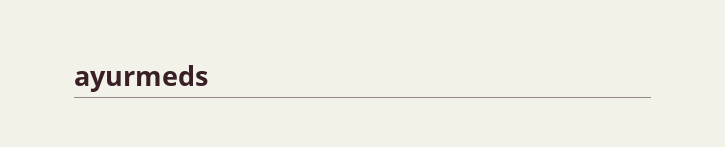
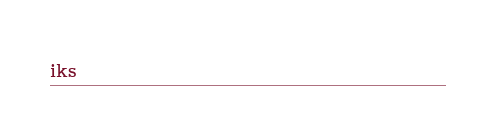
- ayurmeds
+ iks

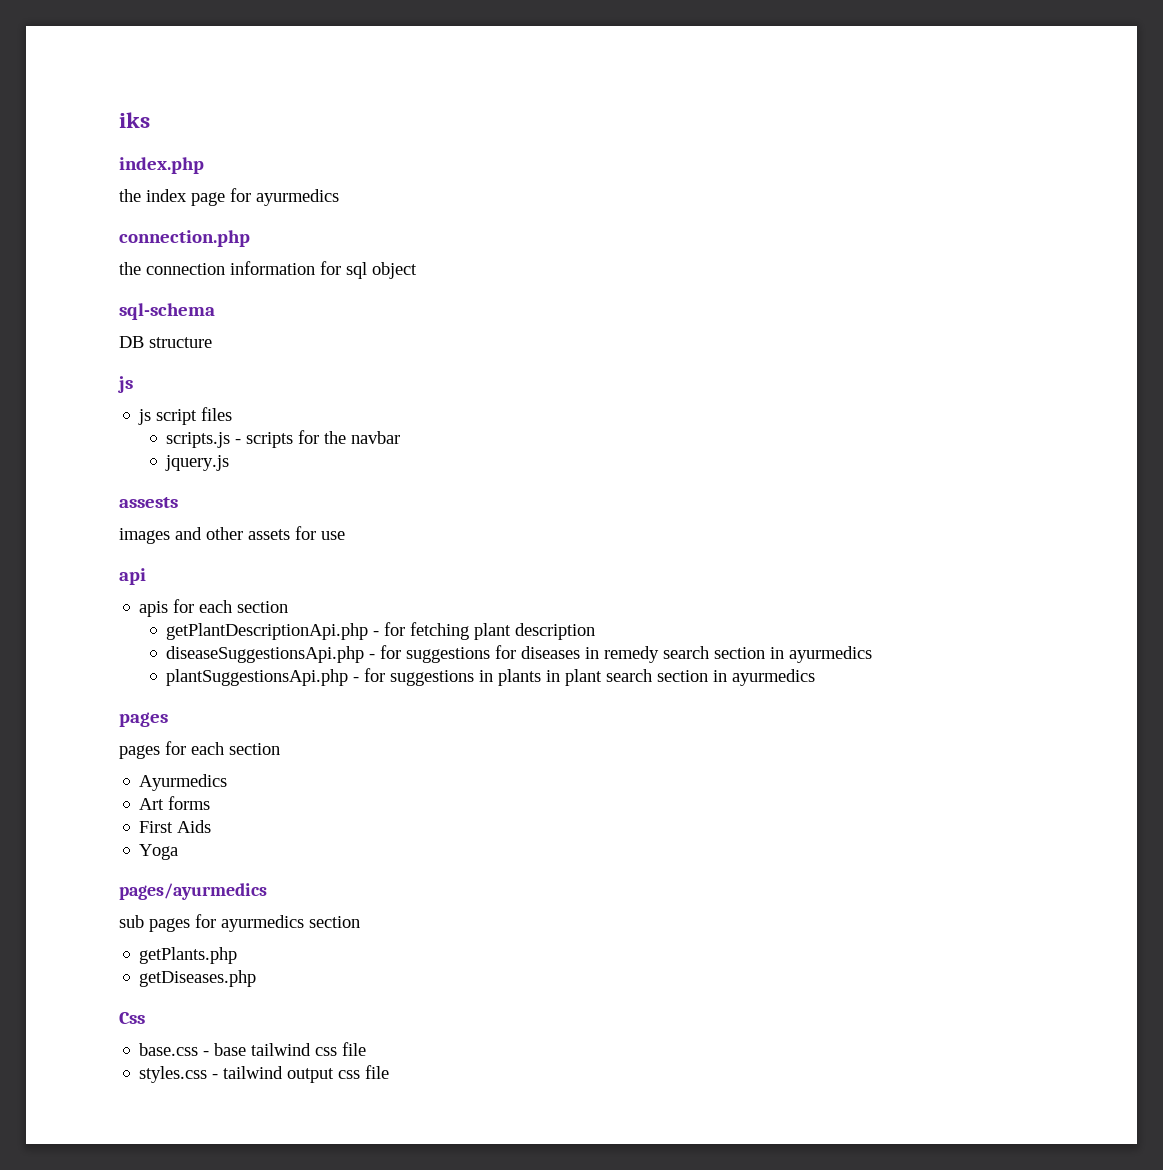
+ index.php
+ the index page for ayurmedics
+ connection.php
+ the connection information for sql object
+ sql-schema
+ DB structure
+ js
+ js script files
+ scripts.js - scripts for the navbar
+ jquery.js
+ assests
+ images and other assets for use
+ api
+ apis for each section
+ getPlantDescriptionApi.php - for fetching plant description
+ diseaseSuggestionsApi.php - for suggestions for diseases in remedy search section in ayurmedics
+ plantSuggestionsApi.php - for suggestions in plants in plant search section in ayurmedics
+ pages
+ pages for each section
+ Ayurmedics
+ Art forms
+ First Aids
+ Yoga
+ pages/ayurmedics
+ sub pages for ayurmedics section
+ getPlants.php
+ getDiseases.php
+ Css
+ base.css - base tailwind css file
+ styles.css - tailwind output css file

